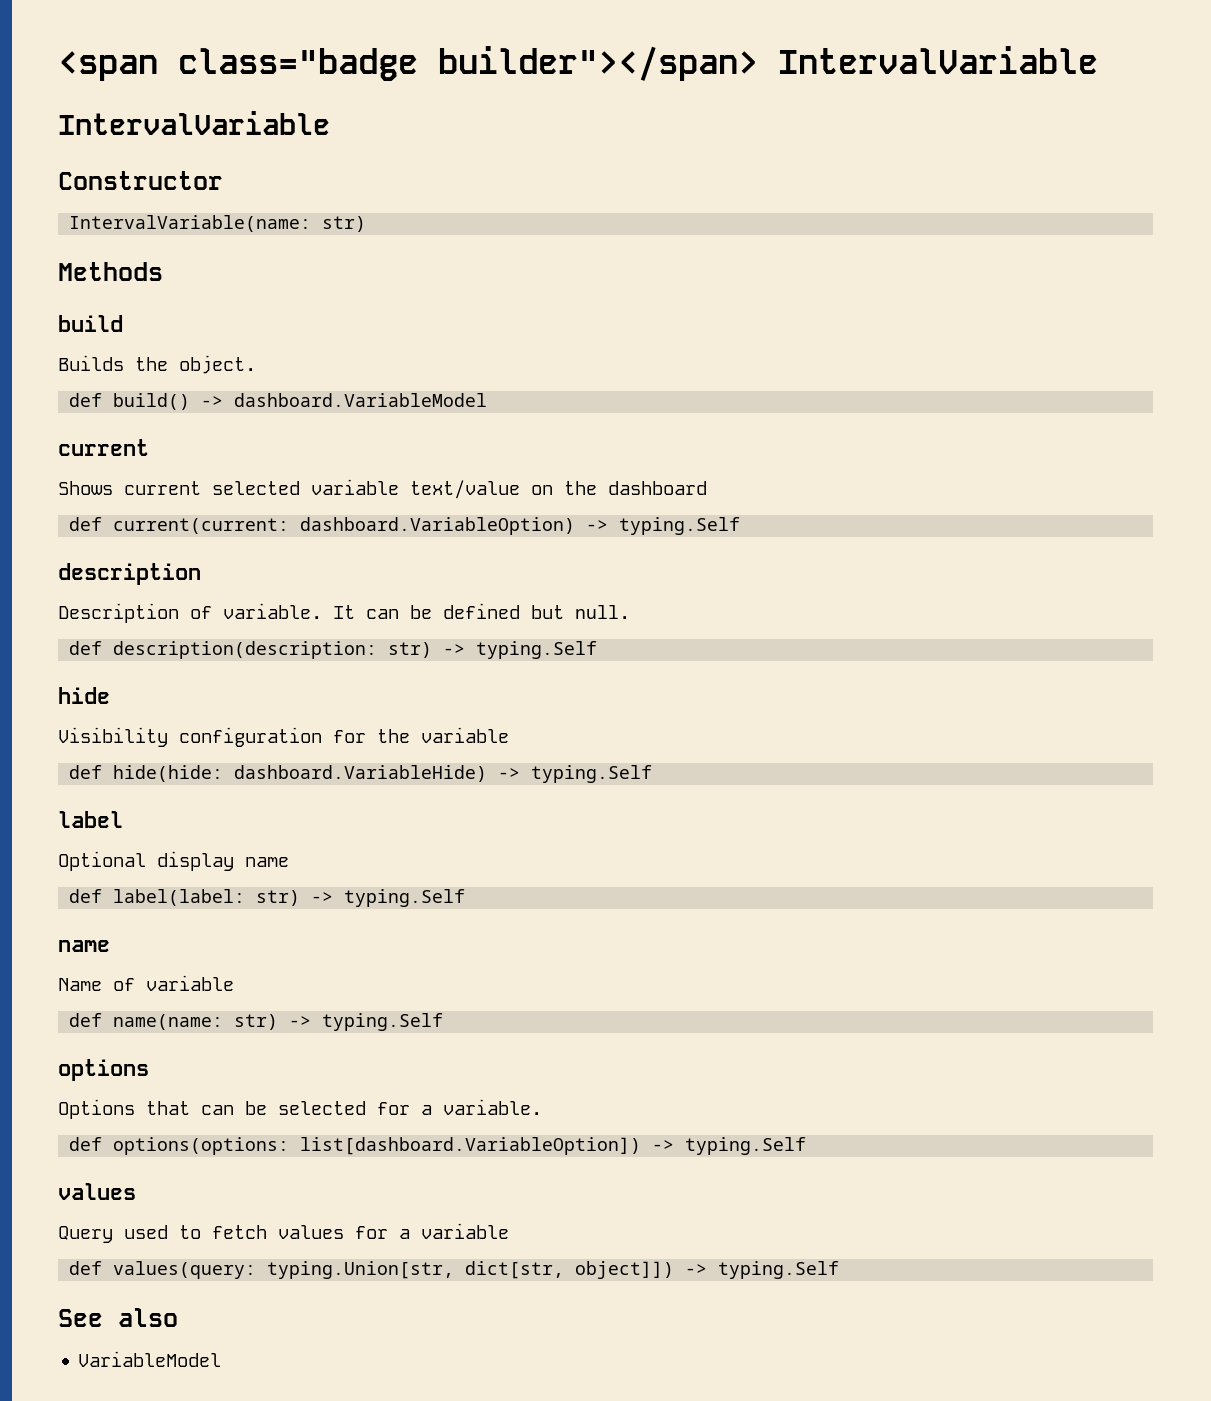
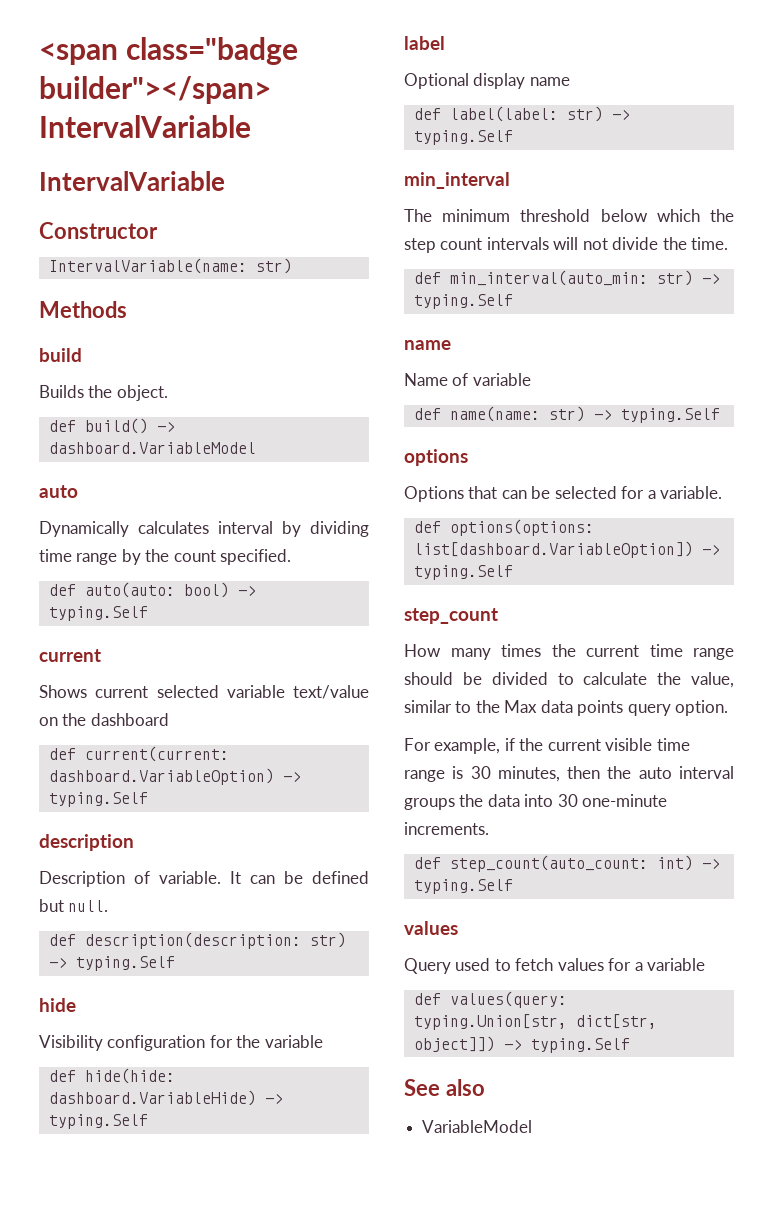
  def build() -> dashboard.VariableModel
+ auto
+ Dynamically calculates interval by dividing time range by the count specified.
+ def auto(auto: bool) -> typing.Self
+ min_interval
+ The minimum threshold below which the step count intervals will not divide the time.
+ def min_interval(auto_min: str) -> typing.Self
+ step_count
+ How many times the current time range should be divided to calculate the value, similar to the Max data points query option.
+ For example, if the current visible time range is 30 minutes, then the auto interval groups the data into 30 one-minute increments.
+ def step_count(auto_count: int) -> typing.Self

